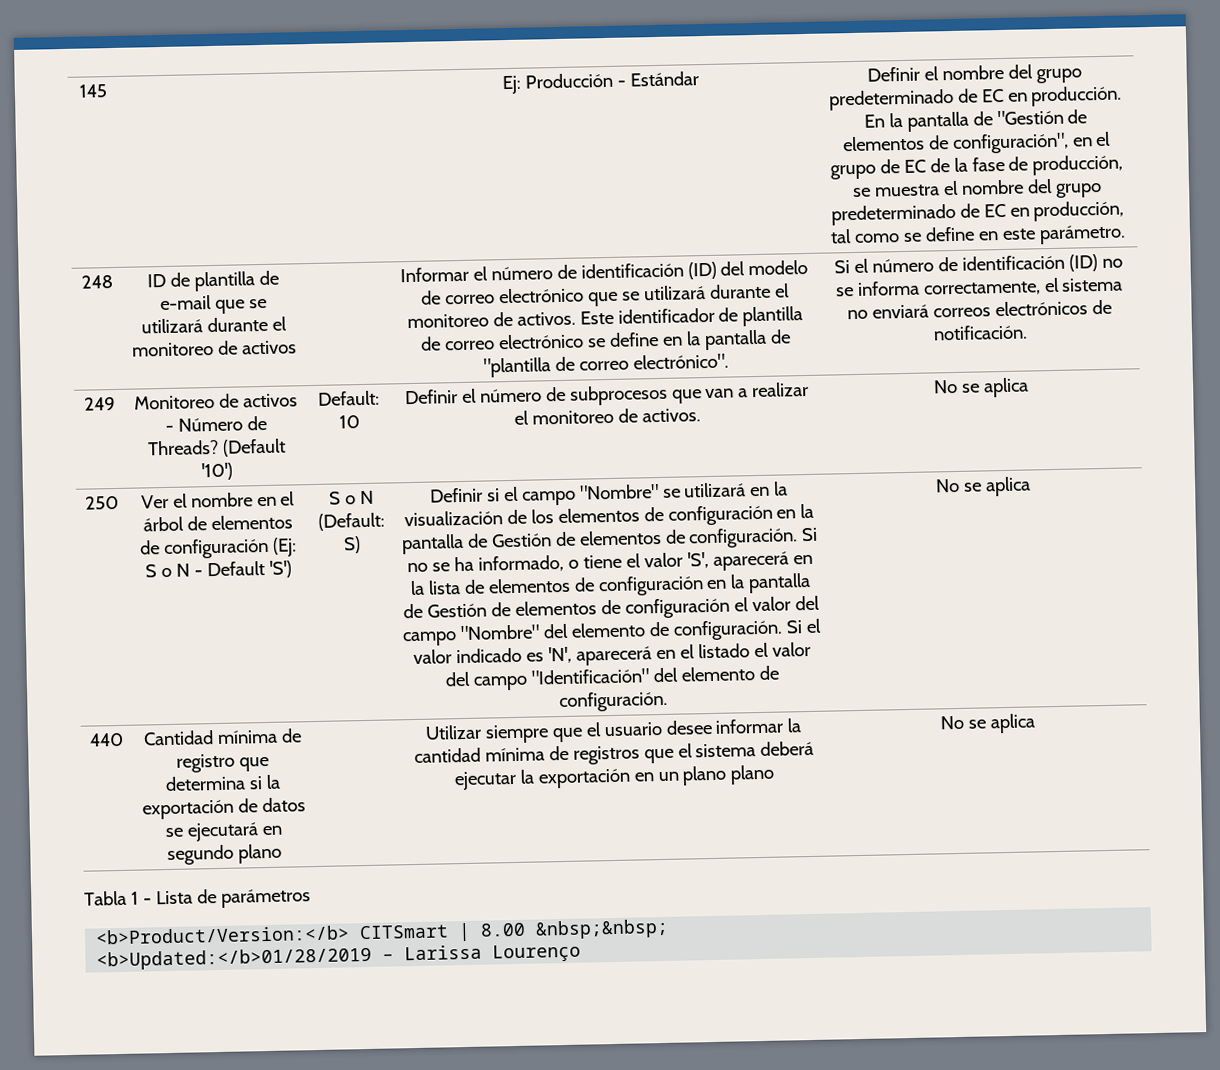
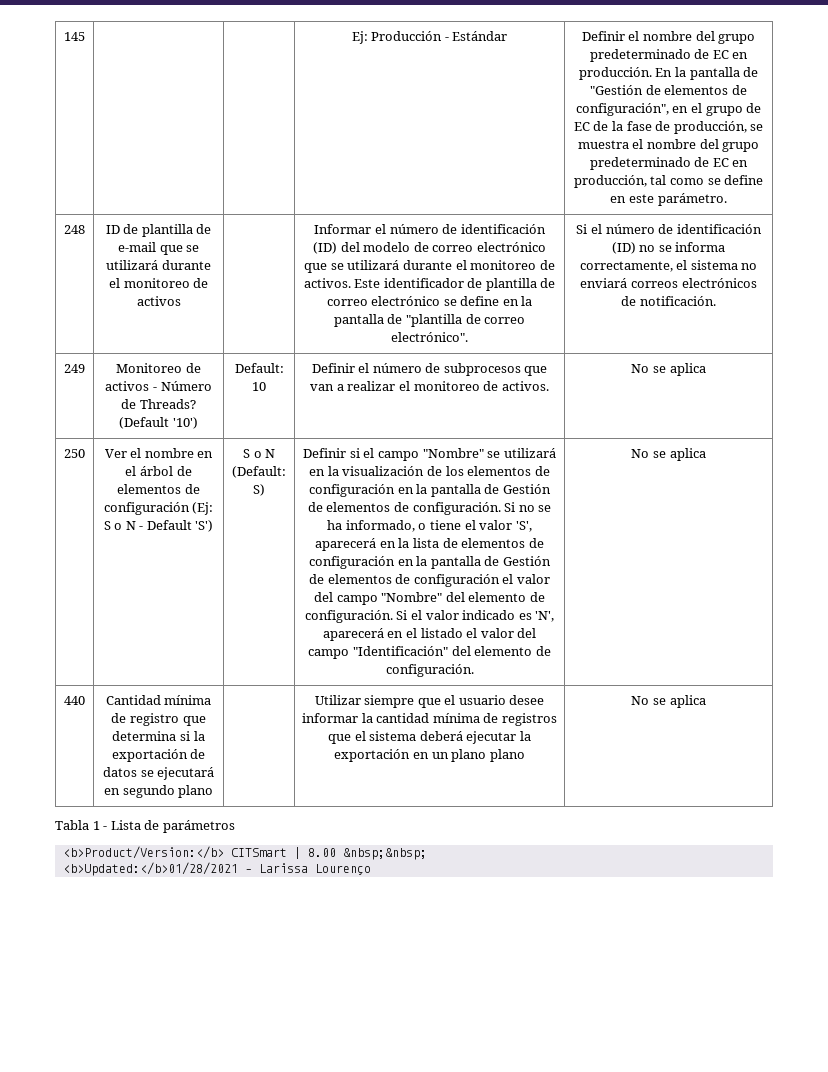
- <b>Updated:</b>01/28/2019 – Larissa Lourenço
+ <b>Updated:</b>01/28/2021 – Larissa Lourenço

